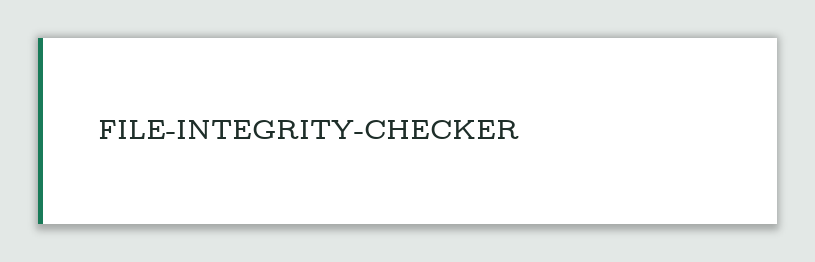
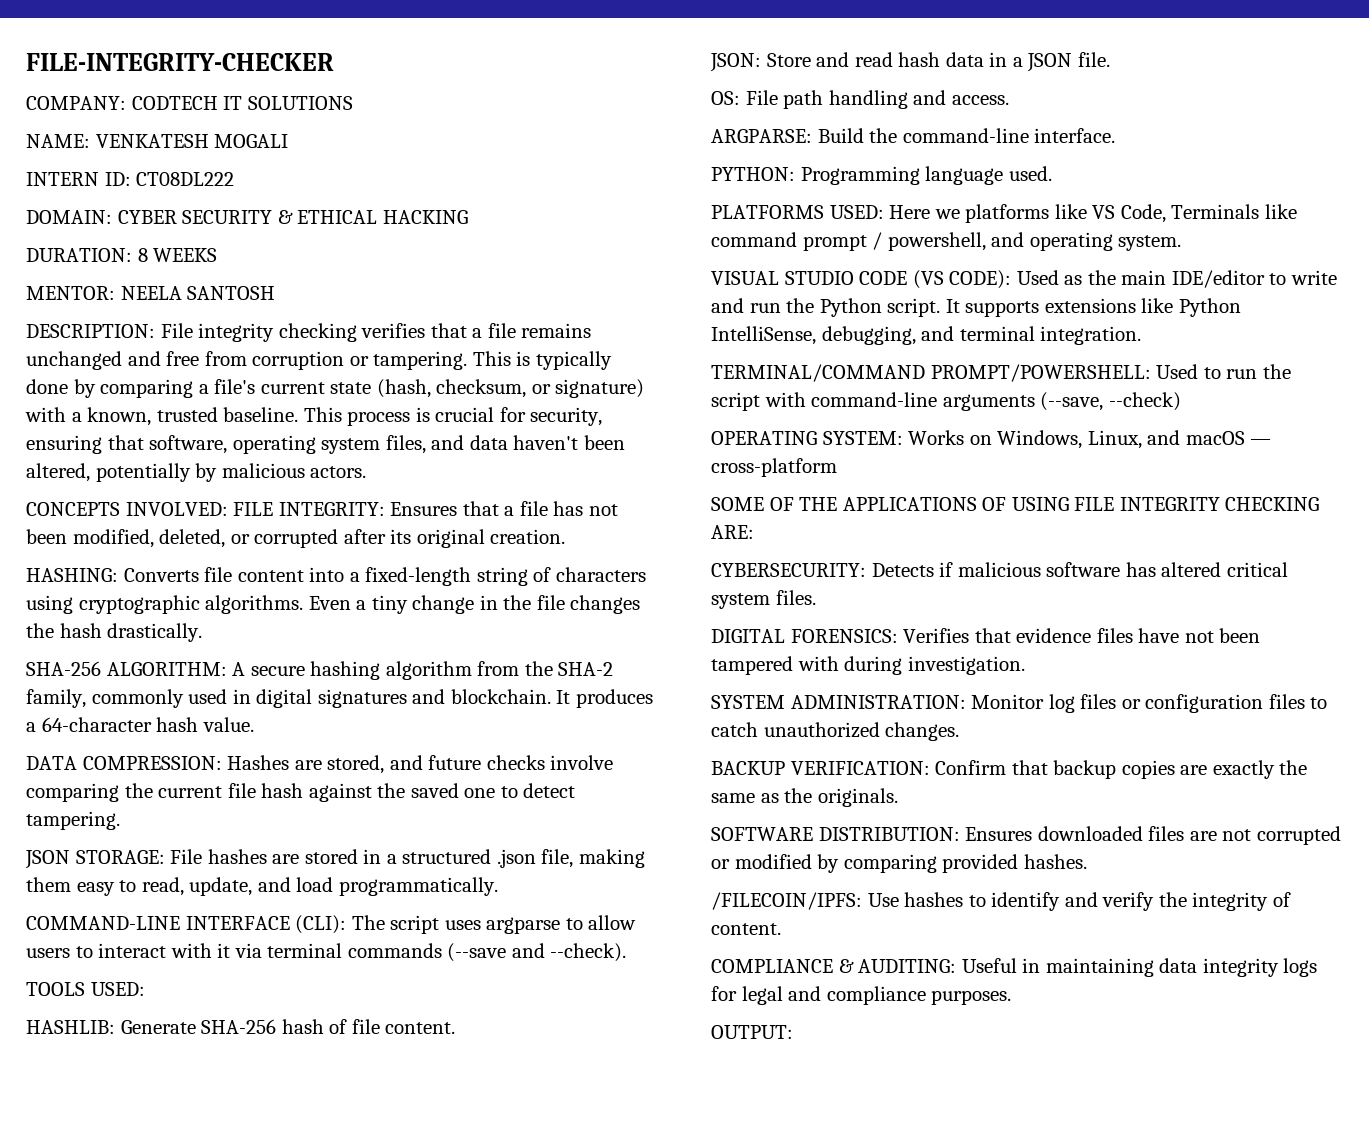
+ COMPANY: CODTECH IT SOLUTIONS
+ NAME: VENKATESH MOGALI
+ INTERN ID: CT08DL222
+ DOMAIN: CYBER SECURITY & ETHICAL HACKING
+ DURATION: 8 WEEKS
+ MENTOR: NEELA SANTOSH
+ DESCRIPTION: File integrity checking verifies that a file remains unchanged and free from corruption or tampering. This is typically done by comparing a file's current state (hash, checksum, or signature) with a known, trusted baseline. This process is crucial for security, ensuring that software, operating system files, and data haven't been altered, potentially by malicious actors.
+ CONCEPTS INVOLVED: FILE INTEGRITY: Ensures that a file has not been modified, deleted, or corrupted after its original creation.
+ HASHING: Converts file content into a fixed-length string of characters using cryptographic algorithms. Even a tiny change in the file changes the hash drastically.
+ SHA-256 ALGORITHM: A secure hashing algorithm from the SHA-2 family, commonly used in digital signatures and blockchain. It produces a 64-character hash value.
+ DATA COMPRESSION: Hashes are stored, and future checks involve comparing the current file hash against the saved one to detect tampering.
+ JSON STORAGE: File hashes are stored in a structured .json file, making them easy to read, update, and load programmatically.
+ COMMAND-LINE INTERFACE (CLI): The script uses argparse to allow users to interact with it via terminal commands (--save and --check).
+ TOOLS USED:
+ HASHLIB: Generate SHA-256 hash of file content.
+ JSON: Store and read hash data in a JSON file.
+ OS: File path handling and access.
+ ARGPARSE: Build the command-line interface.
+ PYTHON: Programming language used.
+ PLATFORMS USED: Here we platforms like VS Code, Terminals like command prompt / powershell, and operating system.
+ VISUAL STUDIO CODE (VS CODE): Used as the main IDE/editor to write and run the Python script. It supports extensions like Python IntelliSense, debugging, and terminal integration.
+ TERMINAL/COMMAND PROMPT/POWERSHELL: Used to run the script with command-line arguments (--save, --check)
+ OPERATING SYSTEM: Works on Windows, Linux, and macOS — cross-platform
+ SOME OF THE APPLICATIONS OF USING FILE INTEGRITY CHECKING ARE:
+ CYBERSECURITY: Detects if malicious software has altered critical system files.
+ DIGITAL FORENSICS: Verifies that evidence files have not been tampered with during investigation.
+ SYSTEM ADMINISTRATION: Monitor log files or configuration files to catch unauthorized changes.
+ BACKUP VERIFICATION: Confirm that backup copies are exactly the same as the originals.
+ SOFTWARE DISTRIBUTION: Ensures downloaded files are not corrupted or modified by comparing provided hashes.
+ /FILECOIN/IPFS: Use hashes to identify and verify the integrity of content.
+ COMPLIANCE & AUDITING: Useful in maintaining data integrity logs for legal and compliance purposes.
+ OUTPUT:

